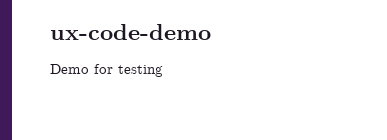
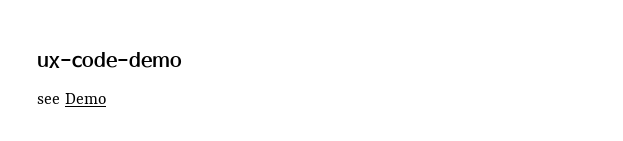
- Demo for testing
+ see Demo

